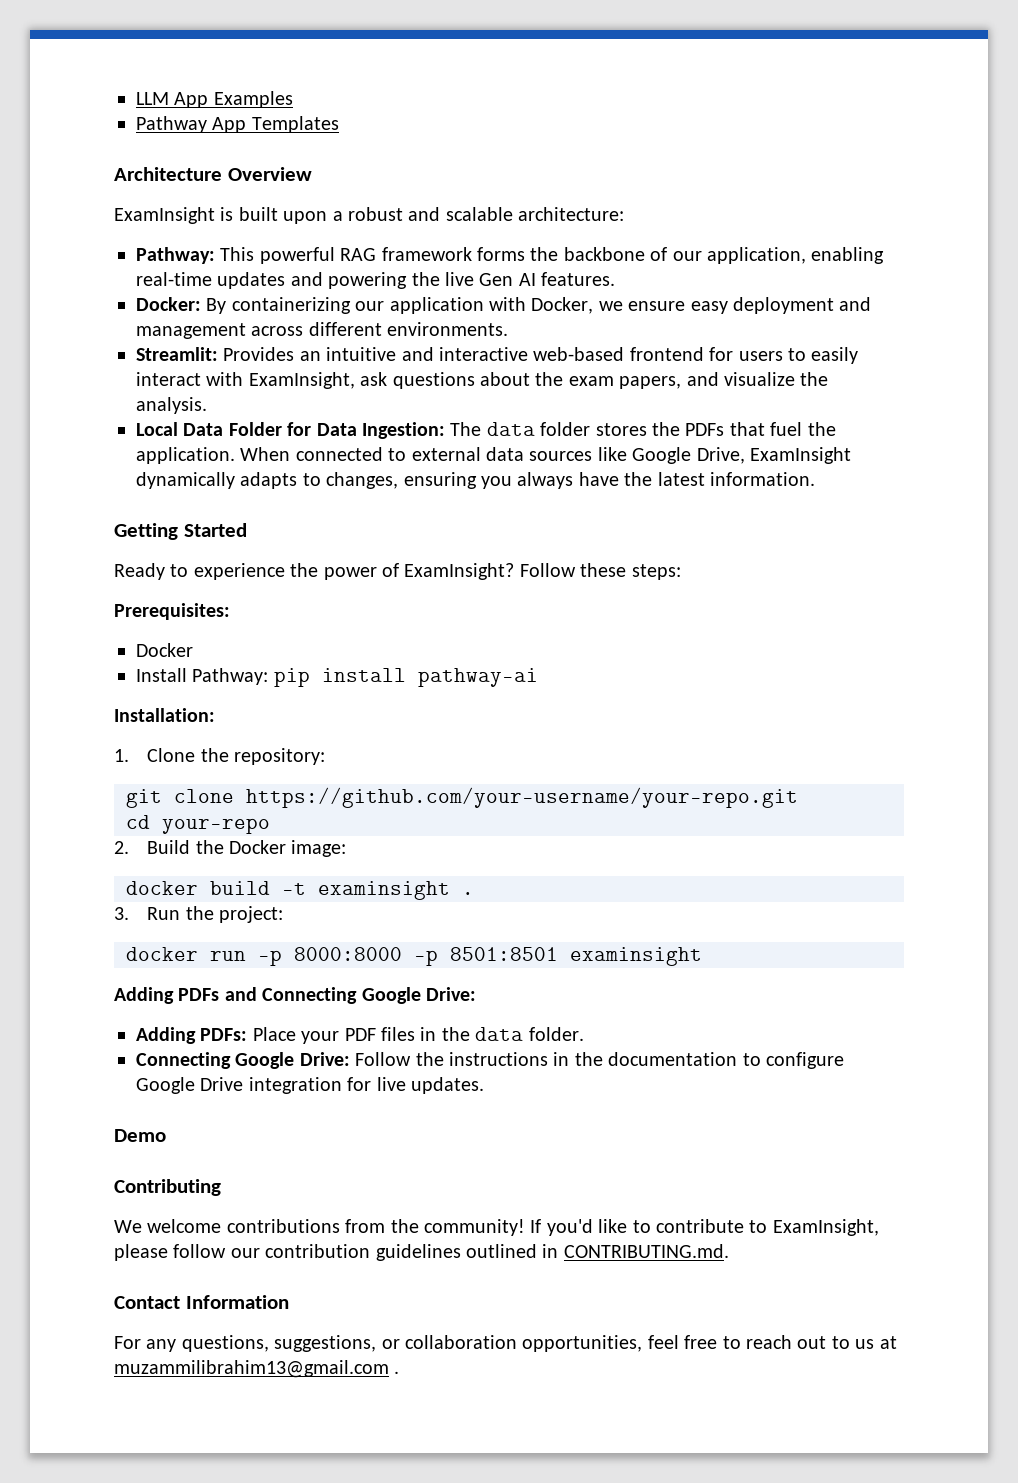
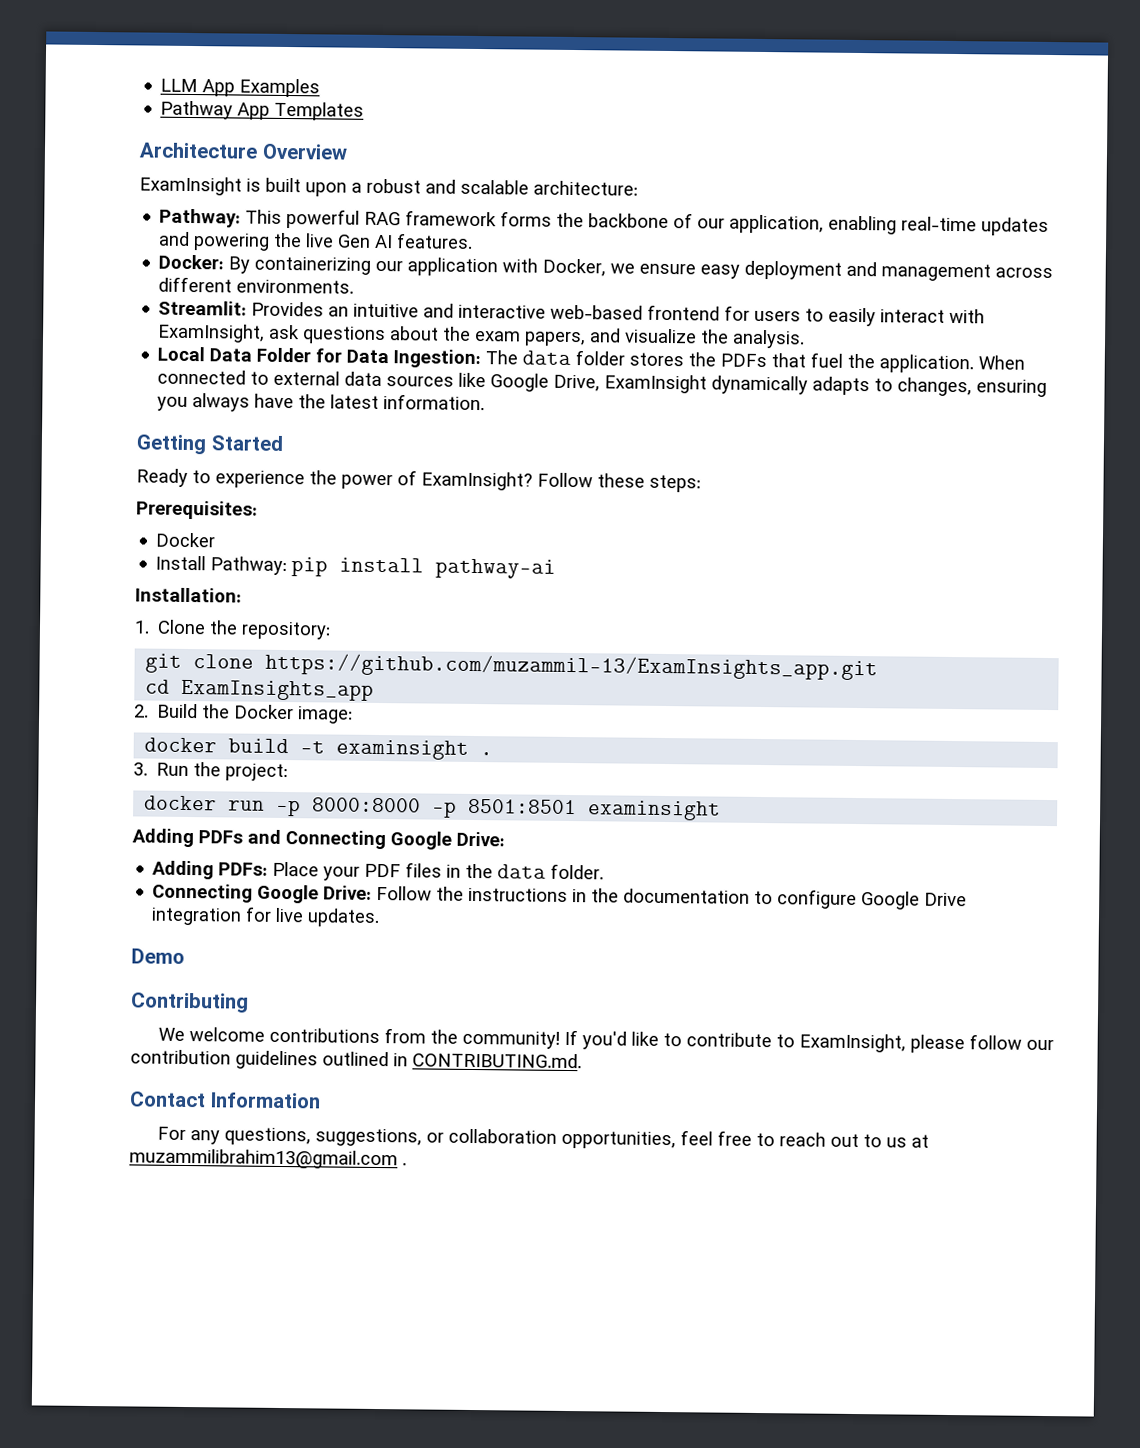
- git clone https://github.com/your-username/your-repo.git
+ git clone https://github.com/muzammil-13/ExamInsights_app.git
- cd your-repo
+ cd ExamInsights_app

